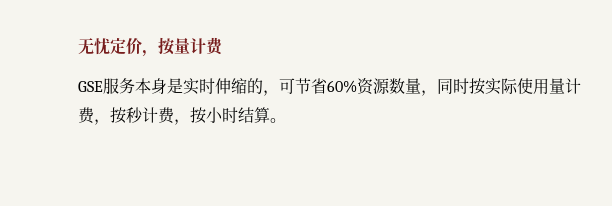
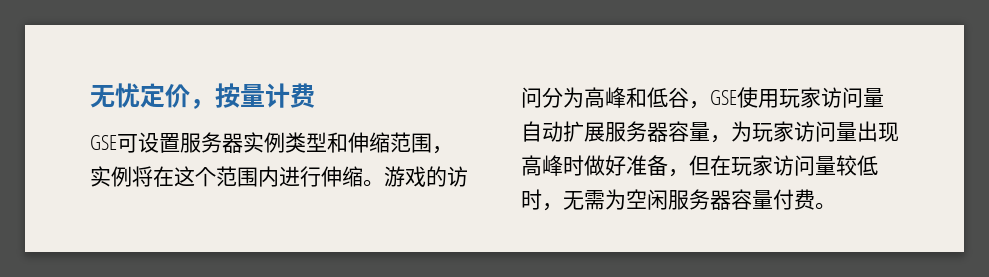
- GSE服务本身是实时伸缩的，可节省60%资源数量，同时按实际使用量计费，按秒计费，按小时结算。
+ GSE可设置服务器实例类型和伸缩范围，实例将在这个范围内进行伸缩。游戏的访问分为高峰和低谷，GSE使用玩家访问量自动扩展服务器容量，为玩家访问量出现高峰时做好准备，但在玩家访问量较低时，无需为空闲服务器容量付费。

